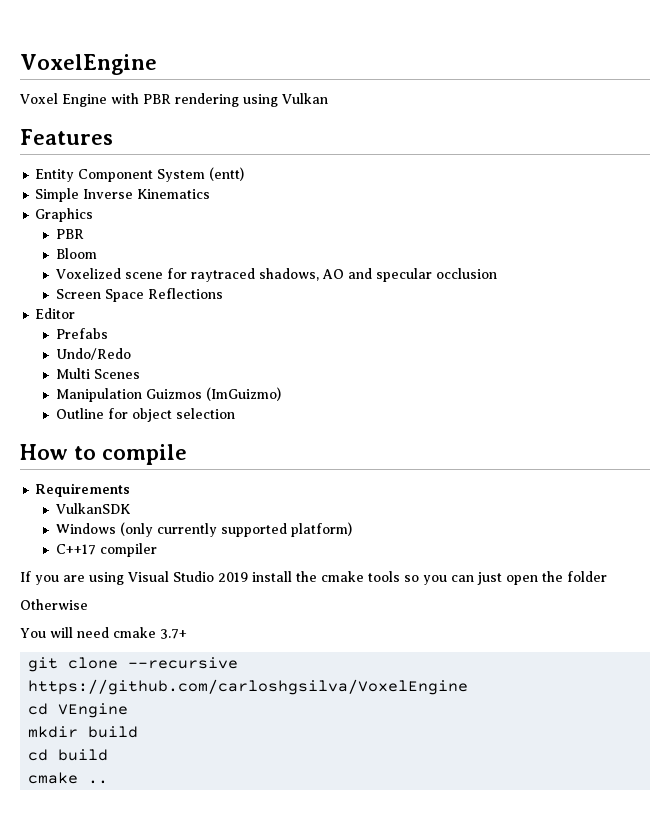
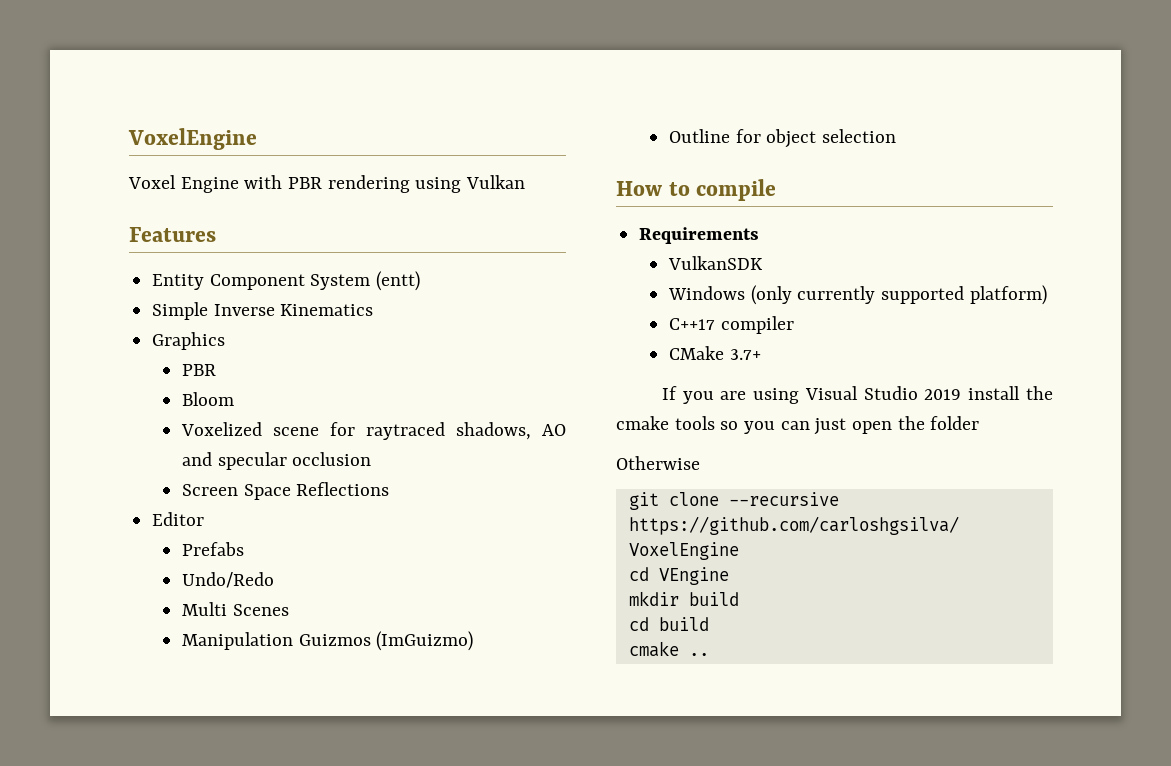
+ CMake 3.7+
- You will need cmake 3.7+

